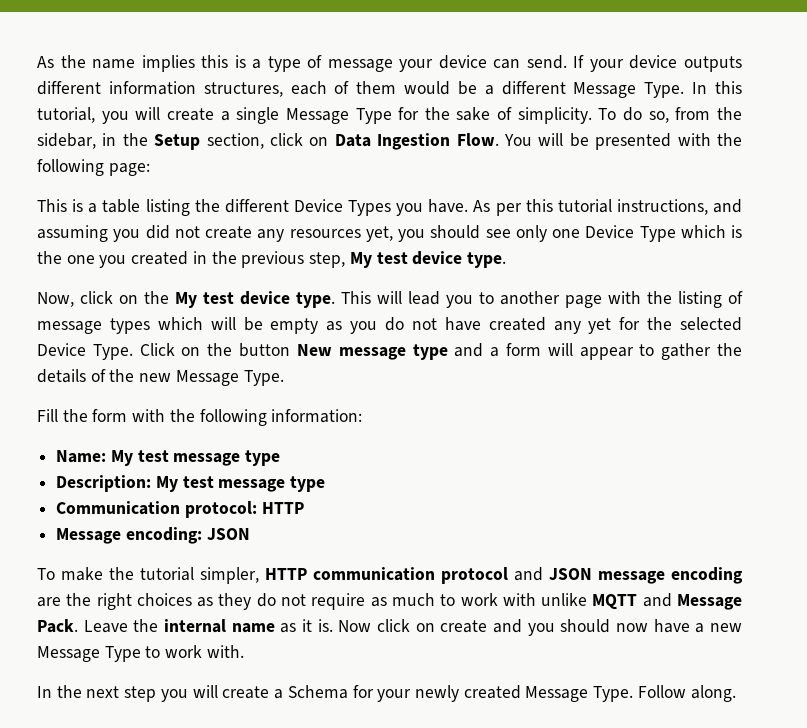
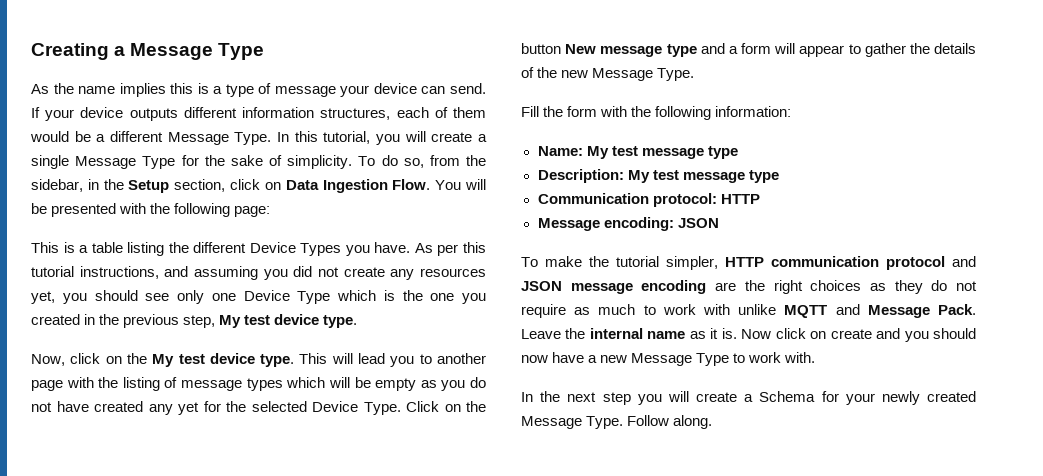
+ Creating a Message Type

